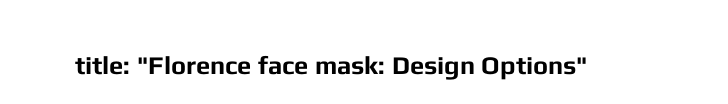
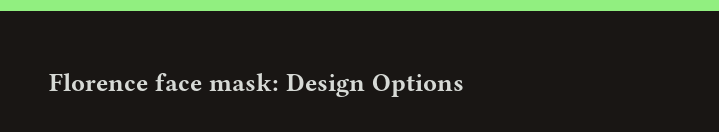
- title: "Florence face mask: Design Options"
+ Florence face mask: Design Options

